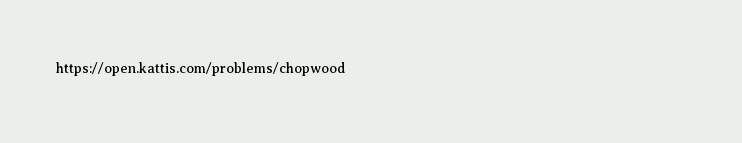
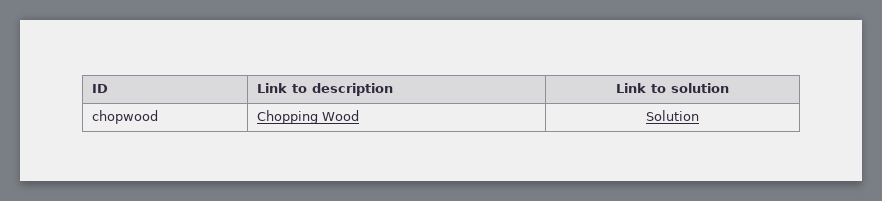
- https://open.kattis.com/problems/chopwood
+ ID | Link to description | Link to solution
+ chopwood | Chopping Wood | Solution

